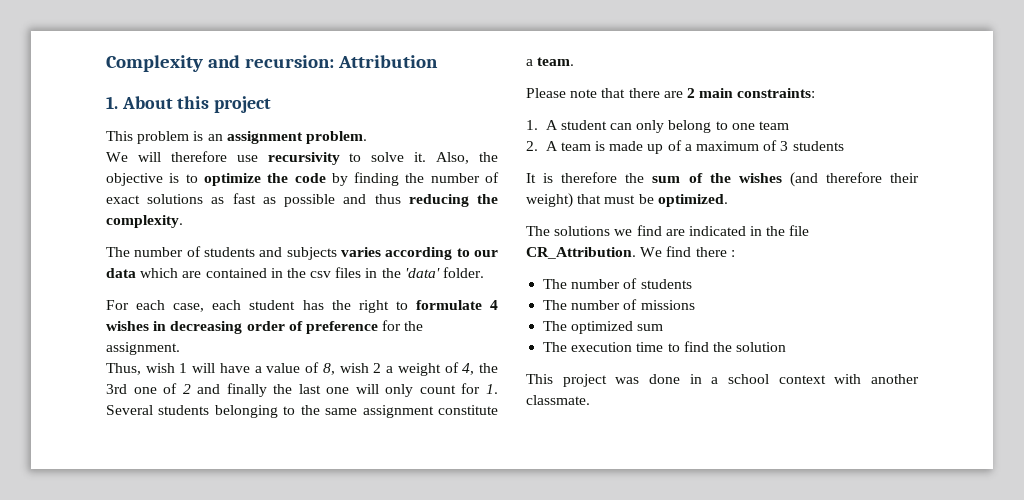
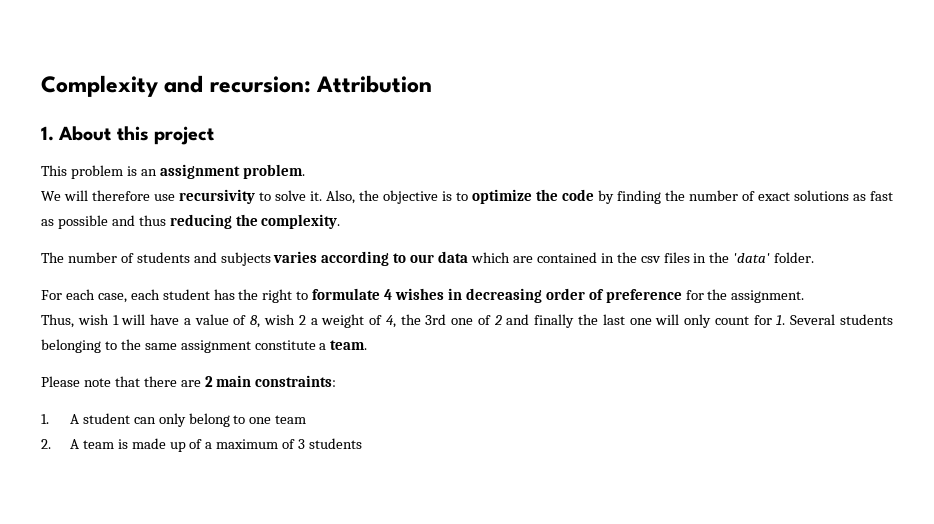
- It is therefore the sum of the wishes (and therefore their weight) that must be optimized.
- The solutions we find are indicated in the file CR_Attribution. We find there :
- The number of students
- The number of missions
- The optimized sum
- The execution time to find the solution
- This project was done in a school context with another classmate.

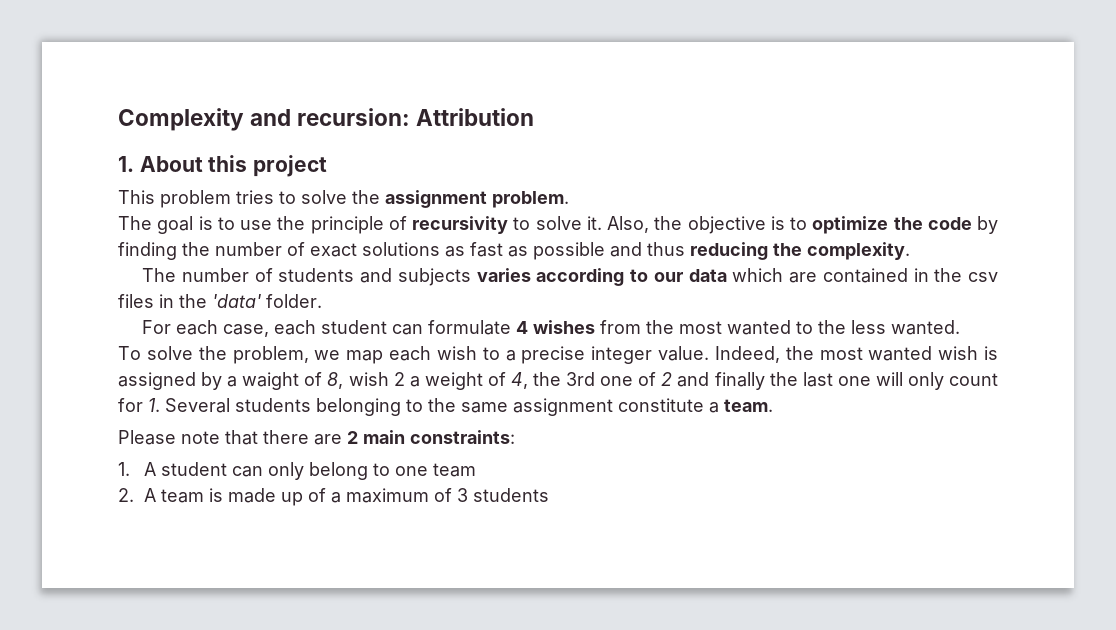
- This problem is an assignment problem.
- We will therefore use recursivity to solve it.
+ This problem tries to solve the assignment problem.
+ The goal is to use the principle of recursivity to solve it.
- For each case, each student has the right to formulate 4 wishes in decreasing order of preference for the assignment.
- Thus, wish 1 will have a value of 8, wish 2 a weight of 4, the 3rd one of 2 and finally the last one will only count for 1. Several students belonging to the same assignment constitute a team.
+ For each case, each student can formulate 4 wishes from the most wanted to the less wanted.
+ To solve the problem, we map each wish to a precise integer value. Indeed, the most wanted wish is assigned by a waight of 8, wish 2 a weight of 4, the 3rd one of 2 and finally the last one will only count for 1. Several students belonging to the same assignment constitute a team.

